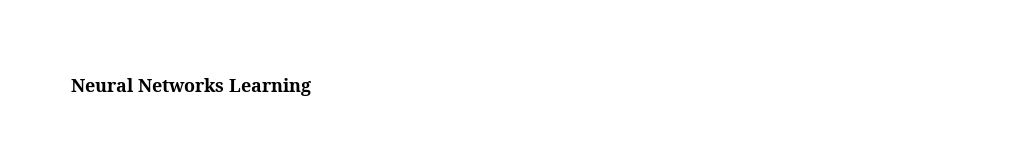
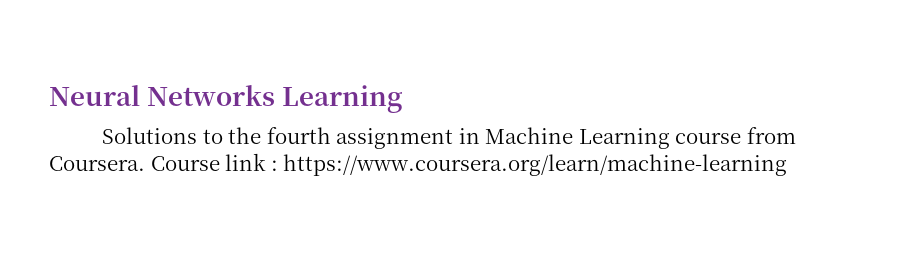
+ Solutions to the fourth assignment in Machine Learning course from Coursera. Course link : https://www.coursera.org/learn/machine-learning

